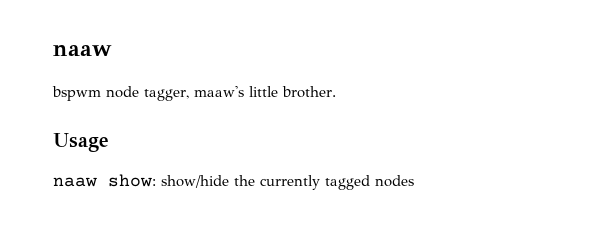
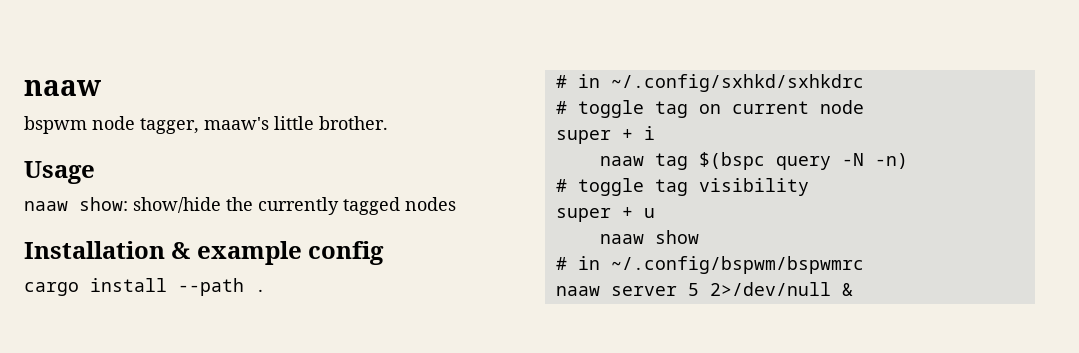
+ Installation & example config
+ cargo install --path .
+ # in ~/.config/sxhkd/sxhkdrc
+ # toggle tag on current node
+ super + i
+ naaw tag $(bspc query -N -n)
+ # toggle tag visibility
+ super + u
+ naaw show
+ # in ~/.config/bspwm/bspwmrc
+ naaw server 5 2>/dev/null &

